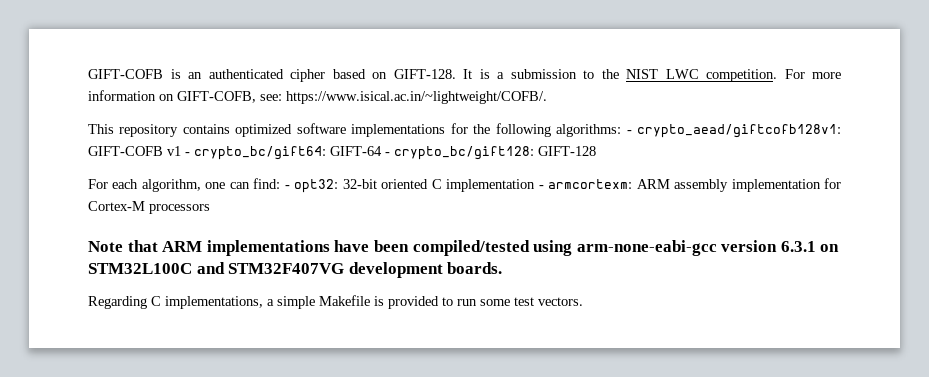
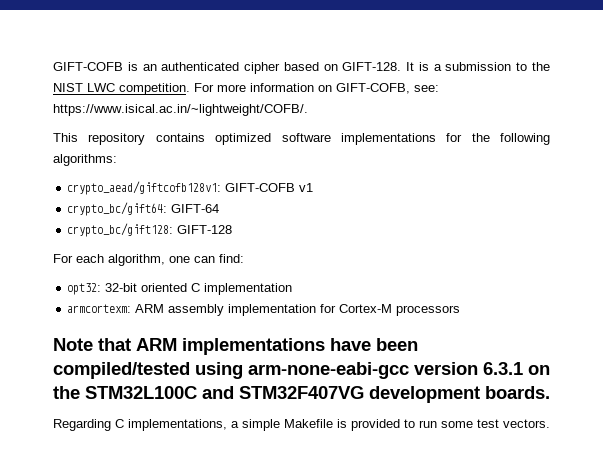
- This repository contains optimized software implementations for the following algorithms: - crypto_aead/giftcofb128v1: GIFT-COFB v1 - crypto_bc/gift64: GIFT-64 - crypto_bc/gift128: GIFT-128
+ This repository contains optimized software implementations for the following algorithms:
+ crypto_aead/giftcofb128v1: GIFT-COFB v1
+ crypto_bc/gift64: GIFT-64
+ crypto_bc/gift128: GIFT-128
- For each algorithm, one can find: - opt32: 32-bit oriented C implementation - armcortexm: ARM assembly implementation for Cortex-M processors
+ For each algorithm, one can find:
+ opt32: 32-bit oriented C implementation
+ armcortexm: ARM assembly implementation for Cortex-M processors
- Note that ARM implementations have been compiled/tested using arm-none-eabi-gcc version 6.3.1 on STM32L100C and STM32F407VG development boards.
+ Note that ARM implementations have been compiled/tested using arm-none-eabi-gcc version 6.3.1 on the STM32L100C and STM32F407VG development boards.

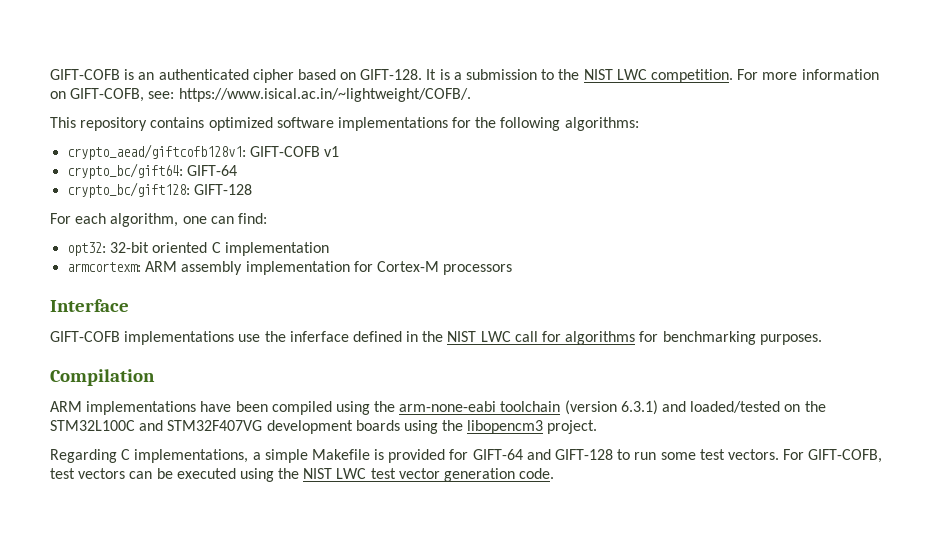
- Note that ARM implementations have been compiled/tested using arm-none-eabi-gcc version 6.3.1 on the STM32L100C and STM32F407VG development boards.
+ Interface
+ GIFT-COFB implementations use the inferface defined in the NIST LWC call for algorithms for benchmarking purposes.
+ Compilation
+ ARM implementations have been compiled using the arm-none-eabi toolchain (version 6.3.1) and loaded/tested on the STM32L100C and STM32F407VG development boards using the libopencm3 project.
- Regarding C implementations, a simple Makefile is provided to run some test vectors.
+ Regarding C implementations, a simple Makefile is provided for GIFT-64 and GIFT-128 to run some test vectors.
+ For GIFT-COFB, test vectors can be executed using the NIST LWC test vector generation code.

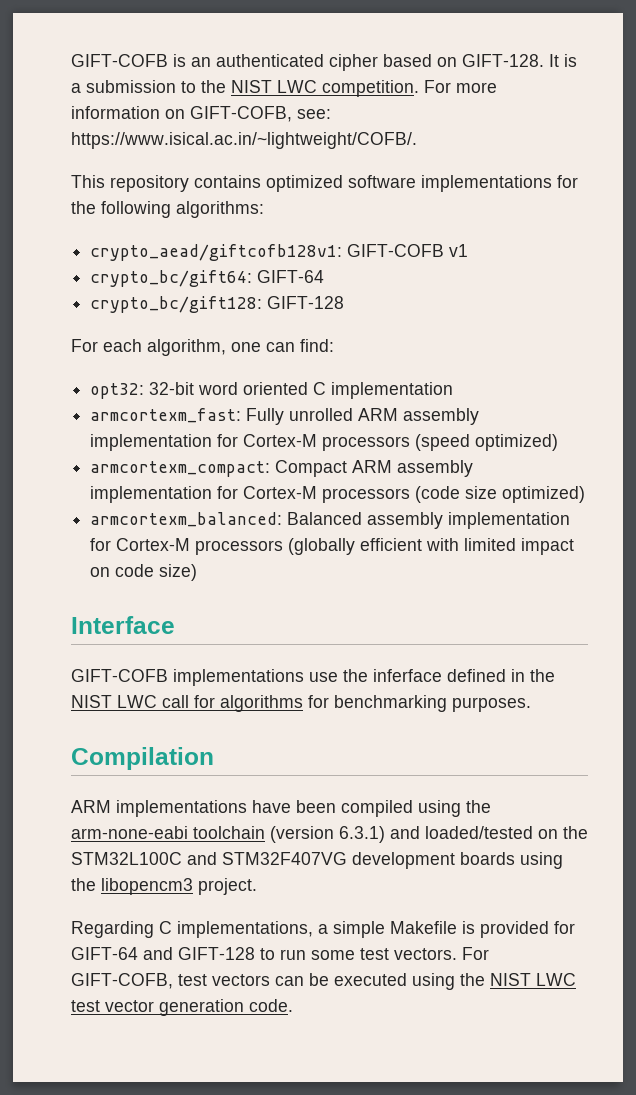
- opt32: 32-bit oriented C implementation
+ opt32: 32-bit word oriented C implementation
- armcortexm: ARM assembly implementation for Cortex-M processors
+ armcortexm_fast: Fully unrolled ARM assembly implementation for Cortex-M processors (speed optimized)
+ armcortexm_compact: Compact ARM assembly implementation for Cortex-M processors (code size optimized)
+ armcortexm_balanced: Balanced assembly implementation for Cortex-M processors (globally efficient with limited impact on code size)

